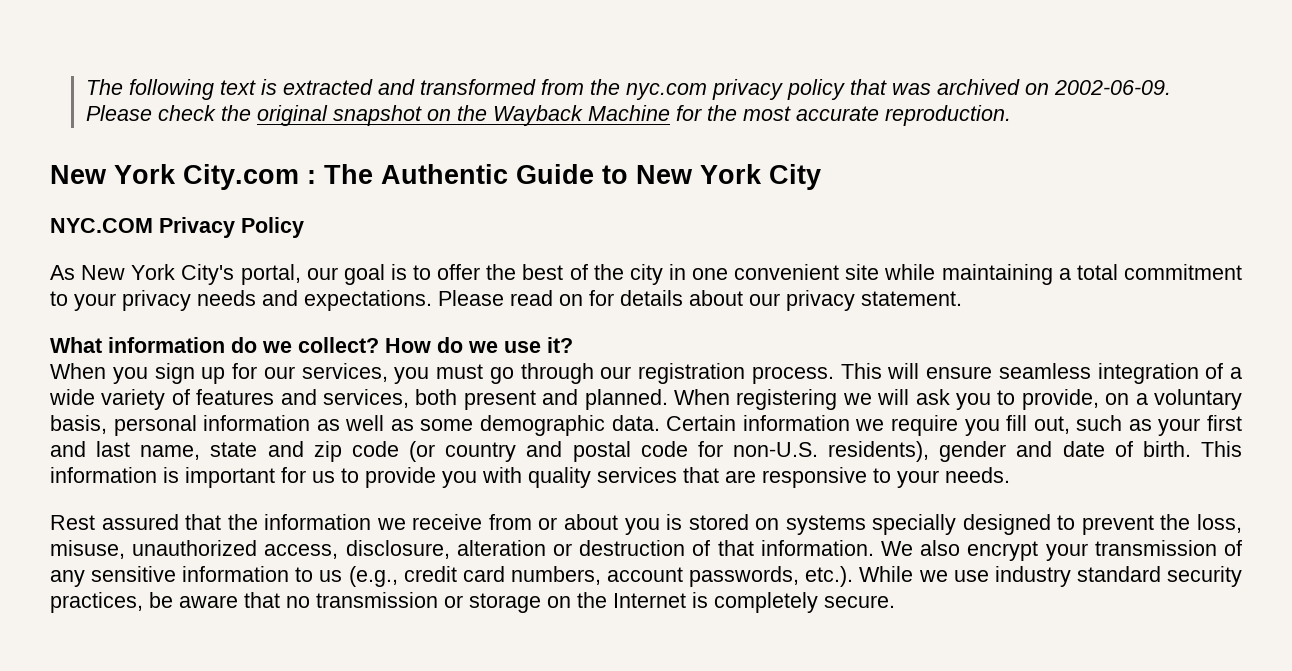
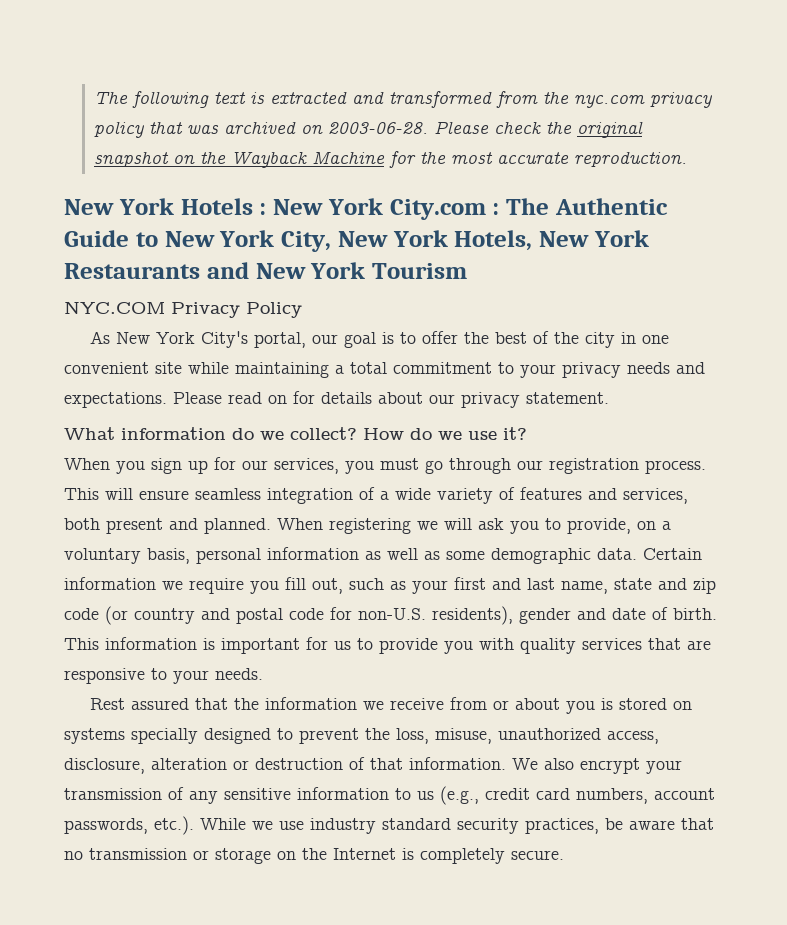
- The following text is extracted and transformed from the nyc.com privacy policy that was archived on 2002-06-09.
+ The following text is extracted and transformed from the nyc.com privacy policy that was archived on 2003-06-28.
- New York City.com : The Authentic Guide to New York City
+ New York Hotels : New York City.com : The Authentic Guide to New York City, New York Hotels, New York Restaurants and New York Tourism

